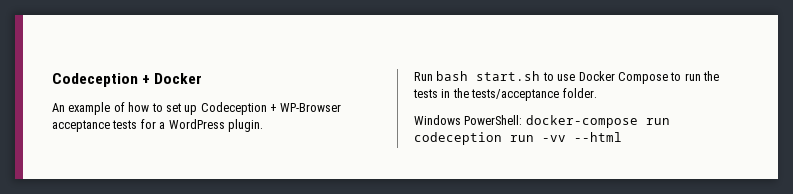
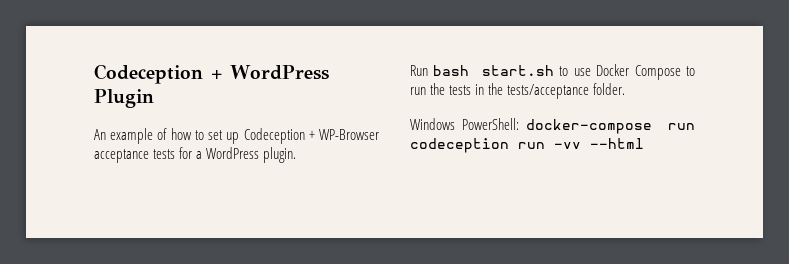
- Codeception + Docker
+ Codeception + WordPress Plugin

